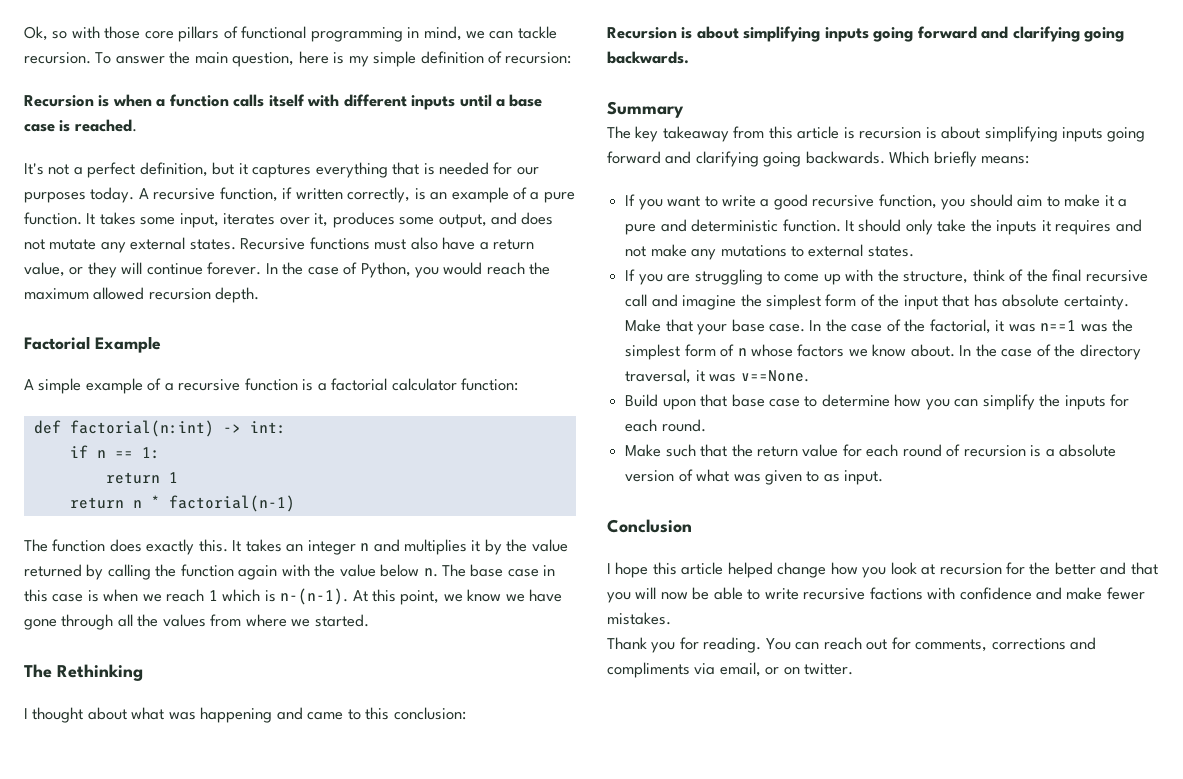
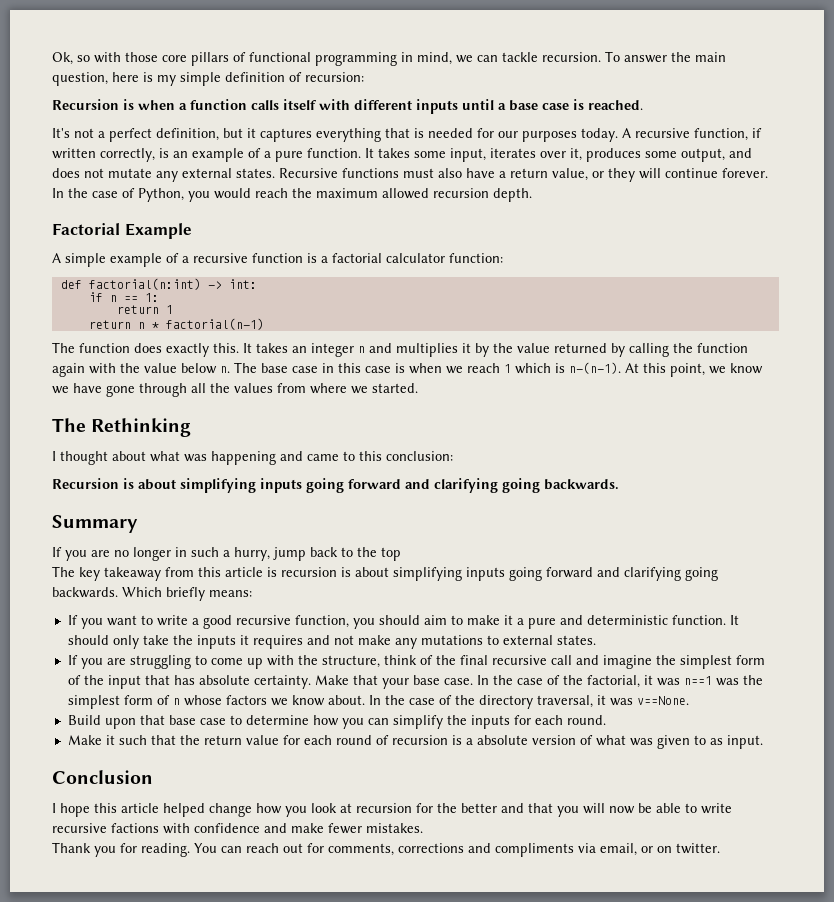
+ If you are no longer in such a hurry, jump back to the top
- Make such that the return value for each round of recursion is a absolute version of what was given to as input.
+ Make it such that the return value for each round of recursion is a absolute version of what was given to as input.

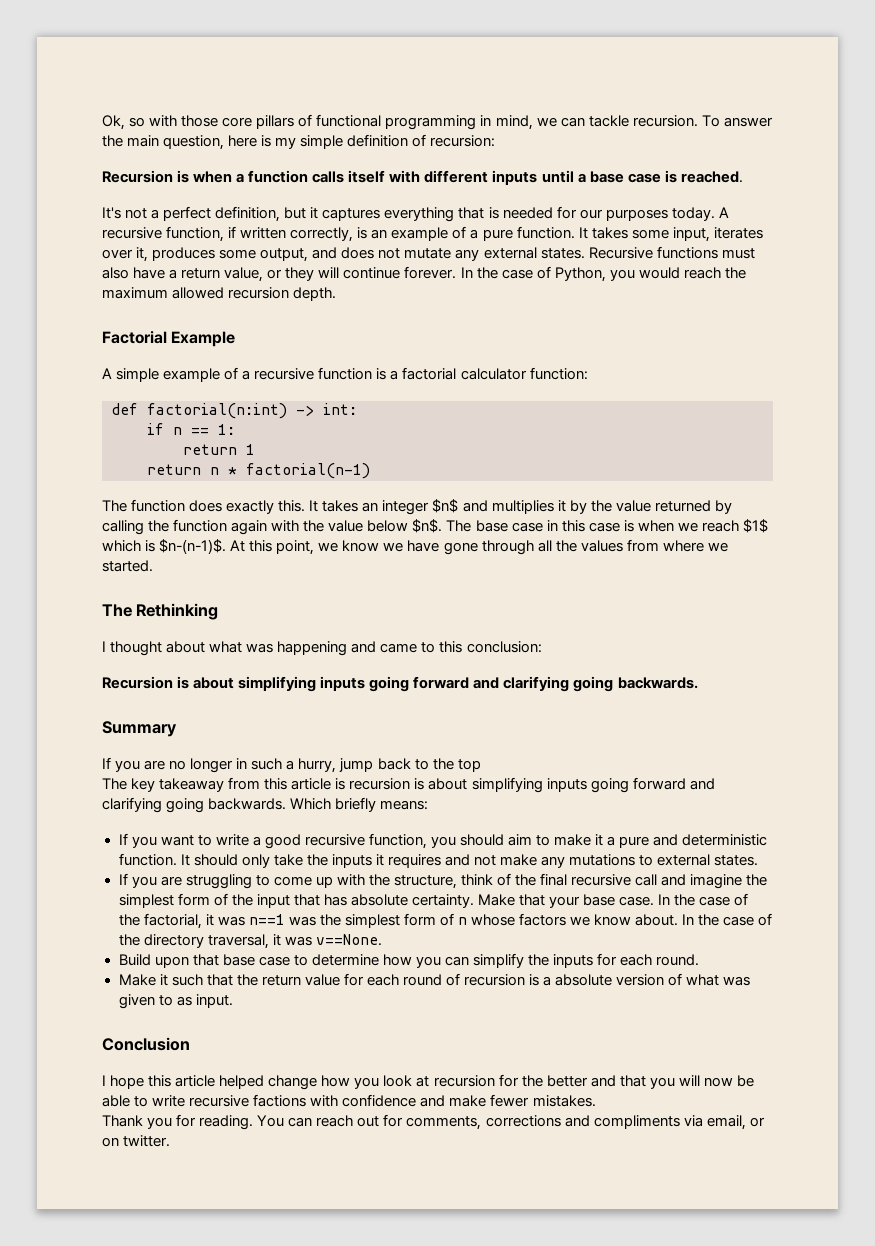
- It takes an integer n and multiplies it by the value returned by calling the function again with the value below n.
+ It takes an integer $n$ and multiplies it by the value returned by calling the function again with the value below $n$.
- The base case in this case is when we reach 1 which is n-(n-1).
+ The base case in this case is when we reach $1$ which is $n-(n-1)$.

